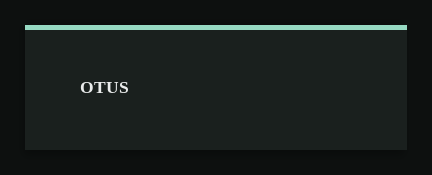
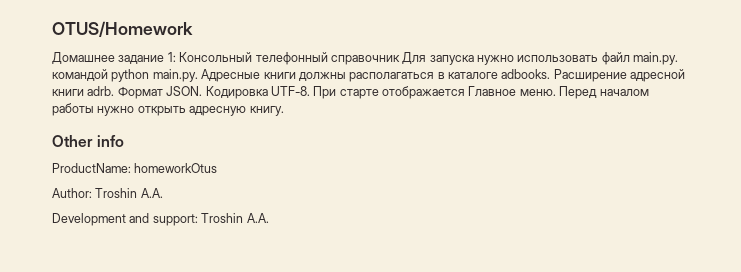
- OTUS
+ OTUS/Homework
+ Домашнее задание 1: Консольный телефонный справочник Для запуска нужно использовать файл main.py. командой python main.py. Адресные книги должны располагаться в каталоге adbooks. Расширение адресной книги adrb. Формат JSON. Кодировка UTF-8. При старте отображается Главное меню. Перед началом работы нужно открыть адресную книгу.
+ Other info
+ ProductName: homeworkOtus
+ Author: Troshin A.A.
+ Development and support: Troshin A.A.

